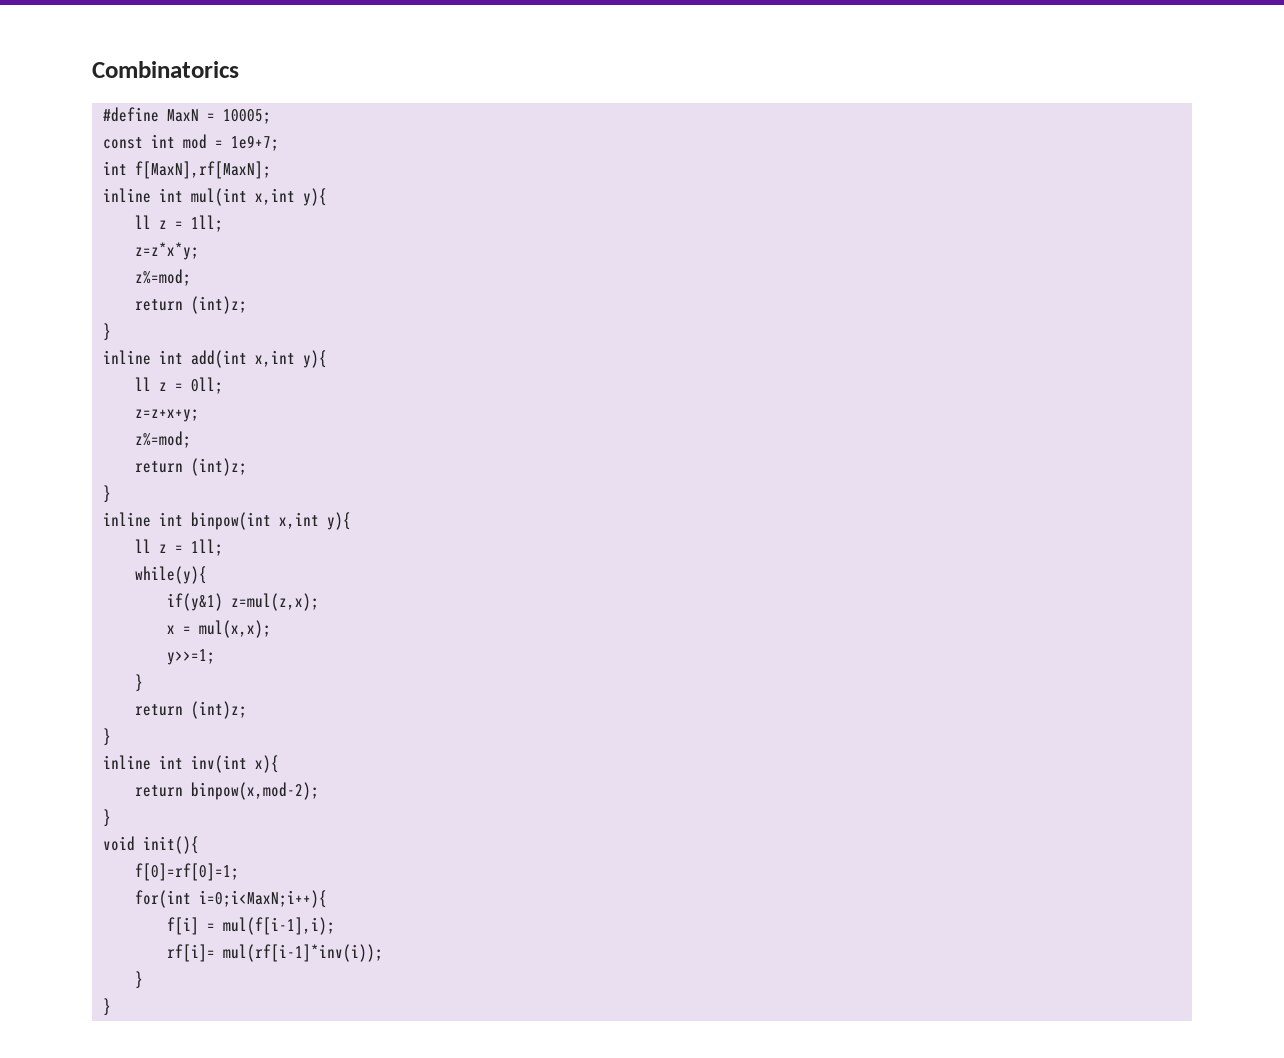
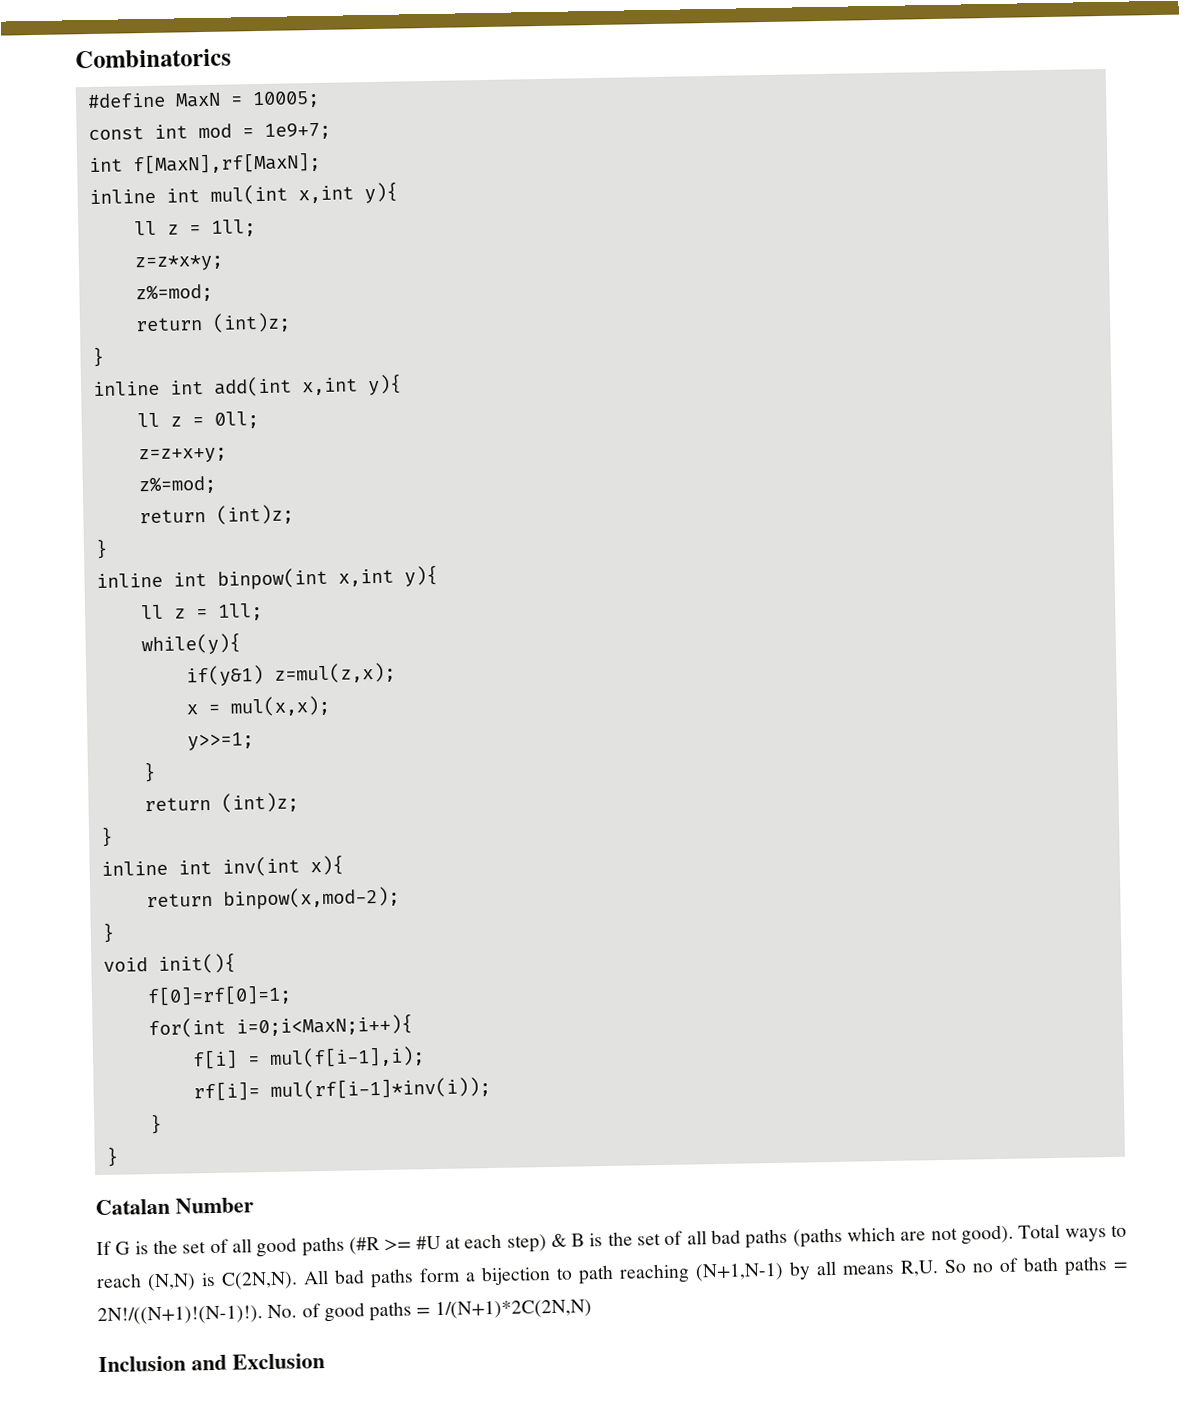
+ Catalan Number
+ If G is the set of all good paths (#R >= #U at each step) & B is the set of all bad paths (paths which are not good). Total ways to reach (N,N) is C(2N,N). All bad paths form a bijection to path reaching (N+1,N-1) by all means R,U. So no of bath paths = 2N!/((N+1)!(N-1)!). No. of good paths = 1/(N+1)*2C(2N,N)
+ Inclusion and Exclusion

